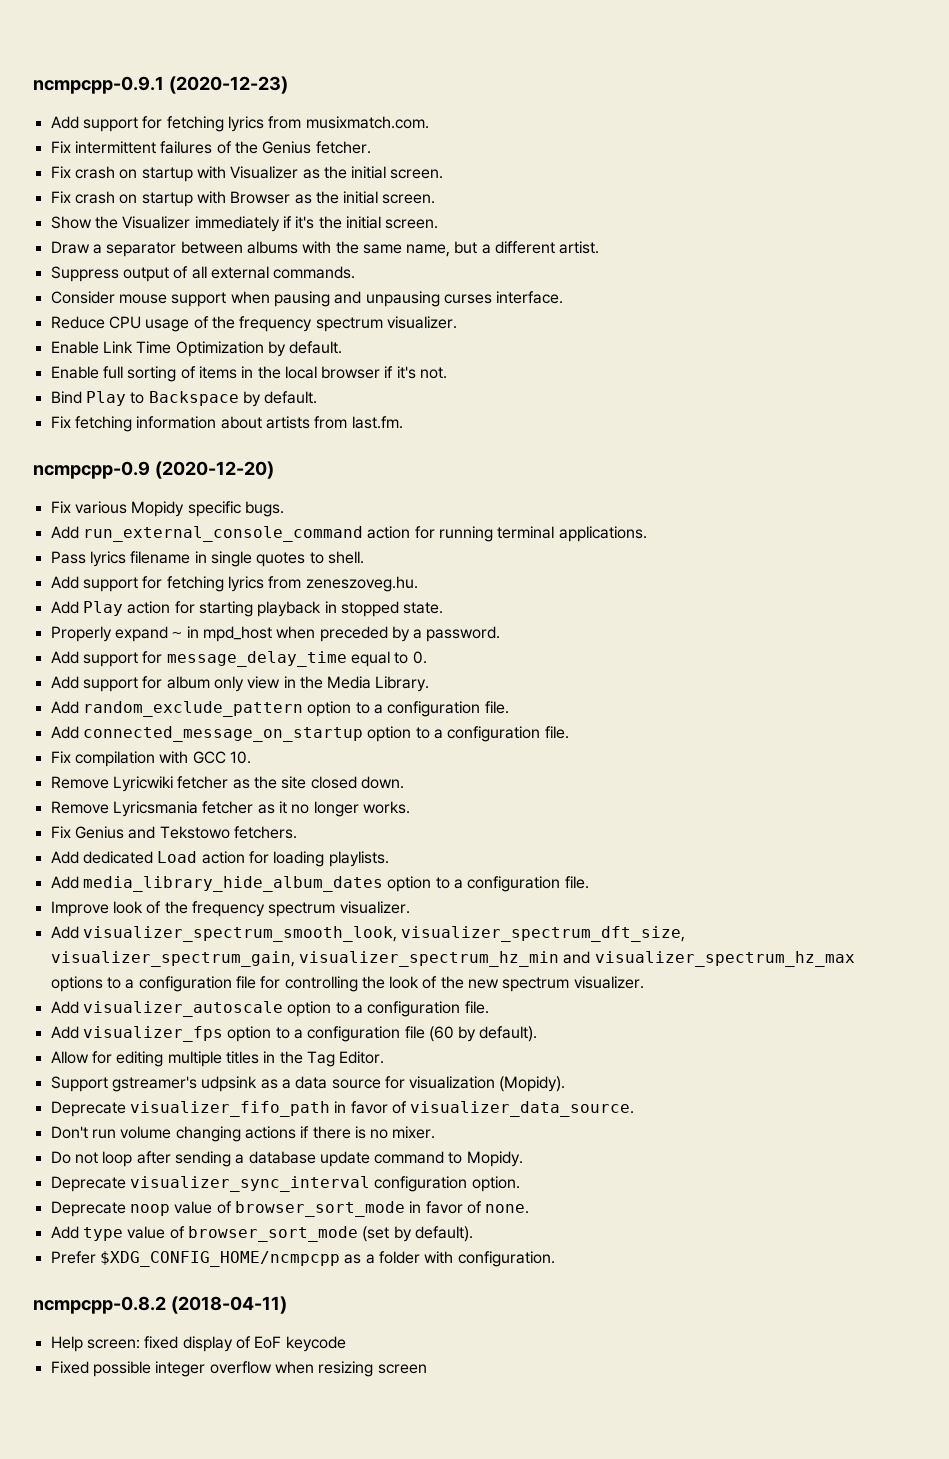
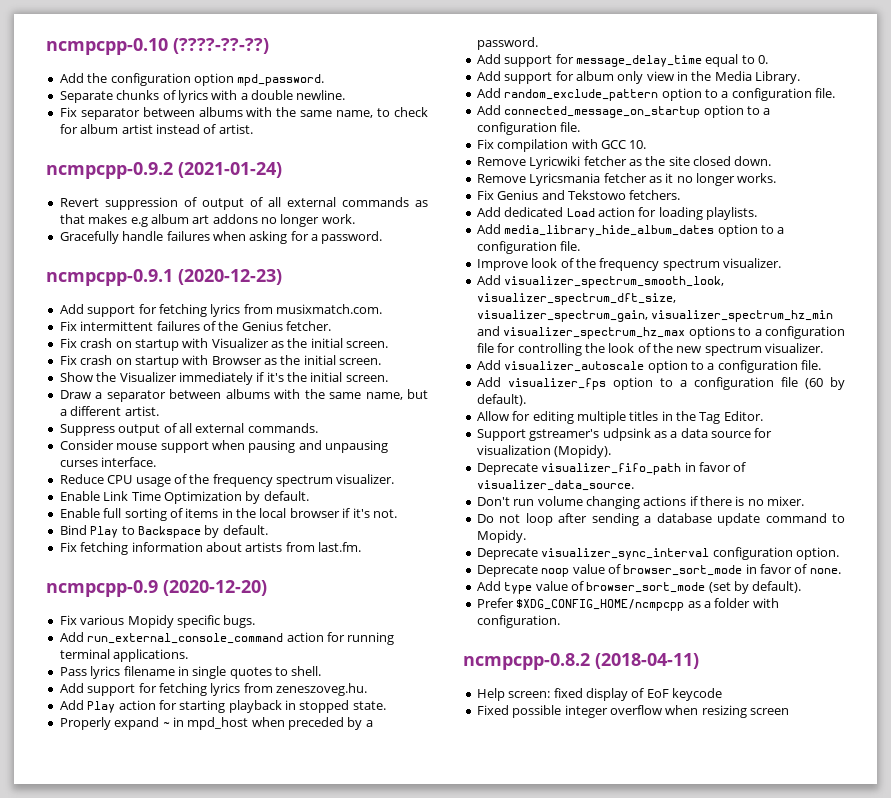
+ ncmpcpp-0.10 (????-??-??)
+ Add the configuration option mpd_password.
+ Separate chunks of lyrics with a double newline.
+ Fix separator between albums with the same name, to check for album artist instead of artist.
+ ncmpcpp-0.9.2 (2021-01-24)
+ Revert suppression of output of all external commands as that makes e.g album art addons no longer work.
+ Gracefully handle failures when asking for a password.

